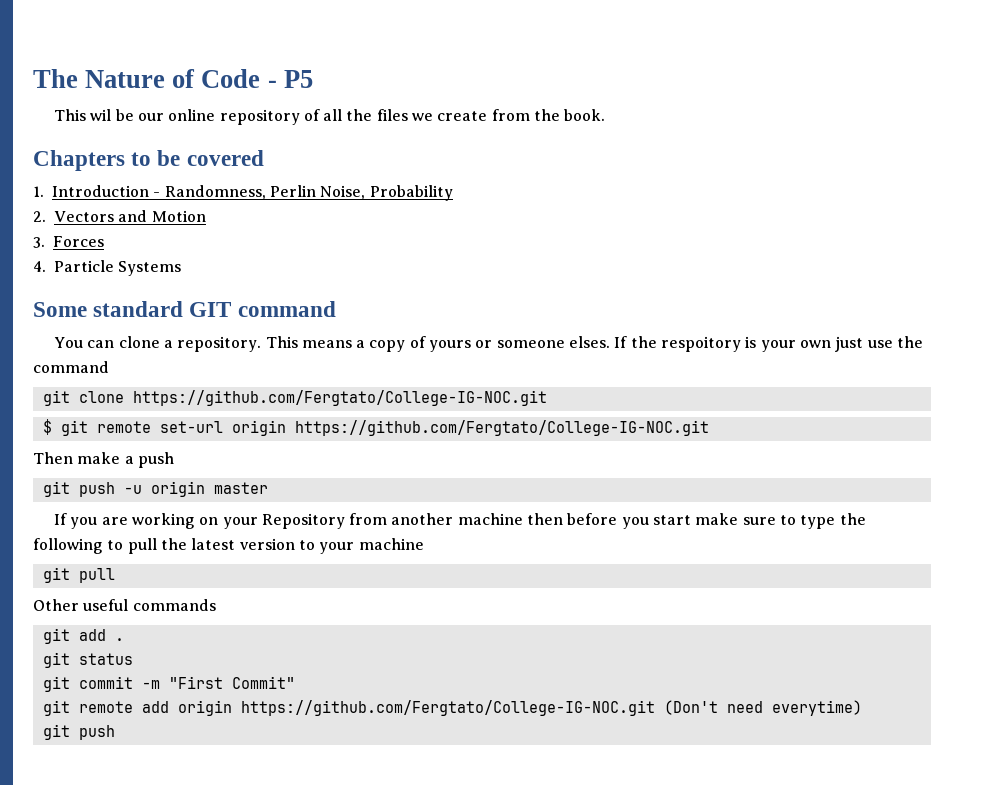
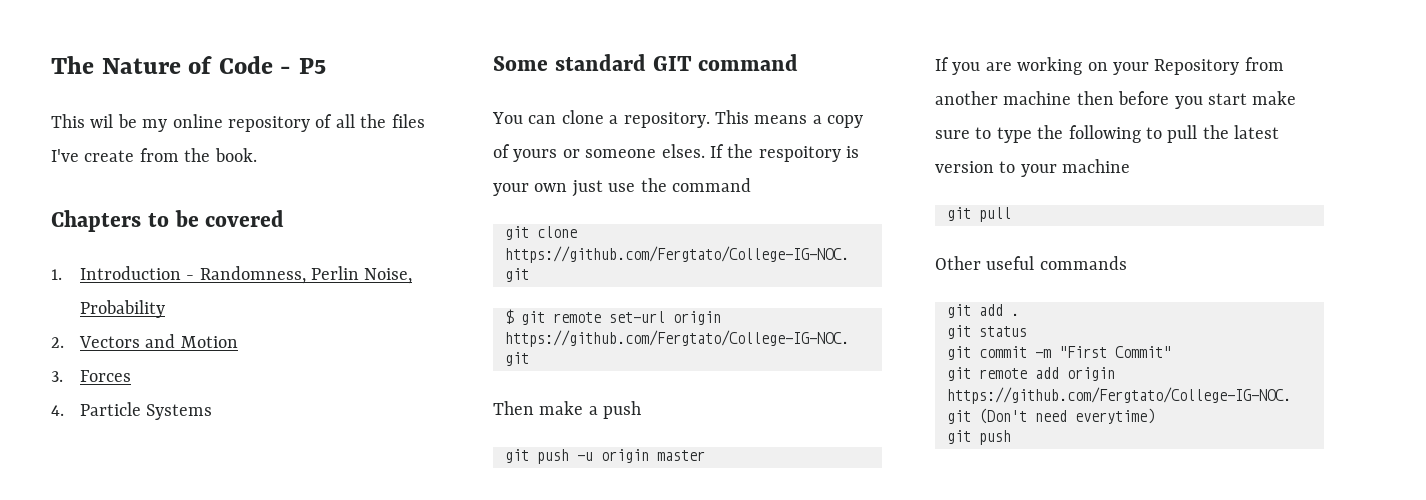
- This wil be our online repository of all the files we create from the book.
+ This wil be my online repository of all the files I've create from the book.

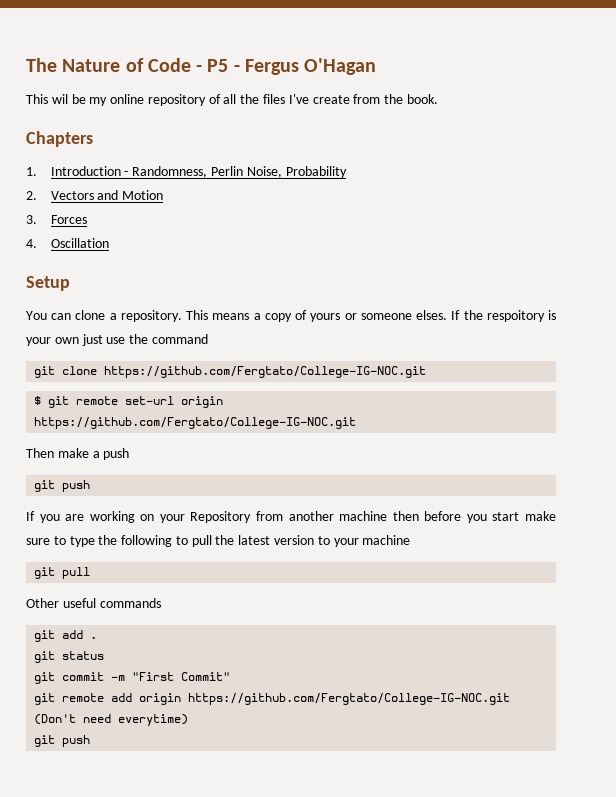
- The Nature of Code - P5
+ The Nature of Code - P5 - Fergus O'Hagan
- Chapters to be covered
+ Chapters
- 4. Particle Systems
- Some standard GIT command
+ 4. Oscillation
+ Setup
  Then make a push
- git push -u origin master
+ git push

